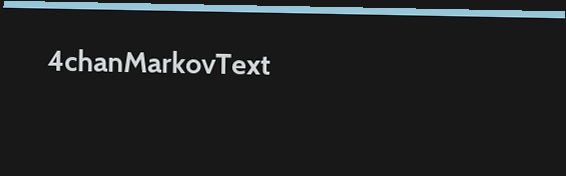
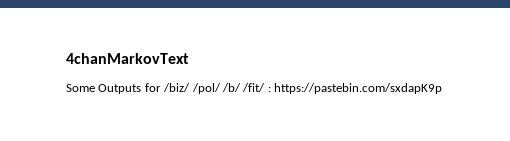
+ Some Outputs for /biz/ /pol/ /b/ /fit/ : https://pastebin.com/sxdapK9p

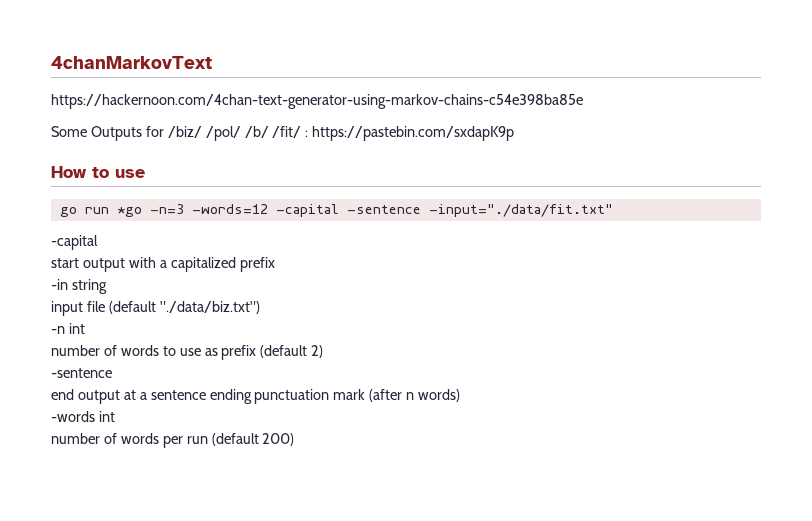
+ https://hackernoon.com/4chan-text-generator-using-markov-chains-c54e398ba85e
+ How to use
+ go run *go -n=3 -words=12 -capital -sentence -input="./data/fit.txt"
+ -capital
+ start output with a capitalized prefix
+ -in string
+ input file (default "./data/biz.txt")
+ -n int
+ number of words to use as prefix (default 2)
+ -sentence
+ end output at a sentence ending punctuation mark (after n words)
+ -words int
+ number of words per run (default 200)

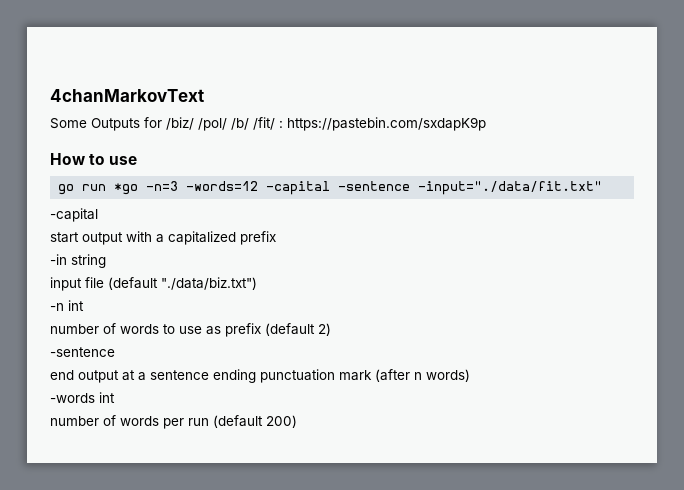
- https://hackernoon.com/4chan-text-generator-using-markov-chains-c54e398ba85e

